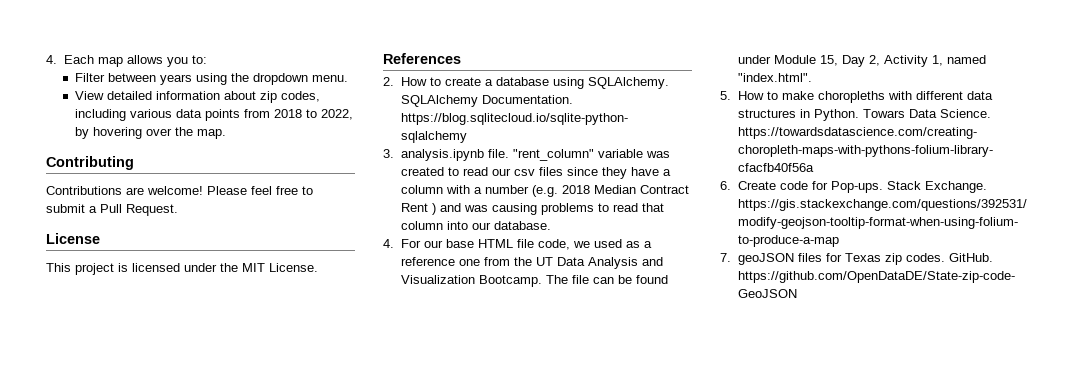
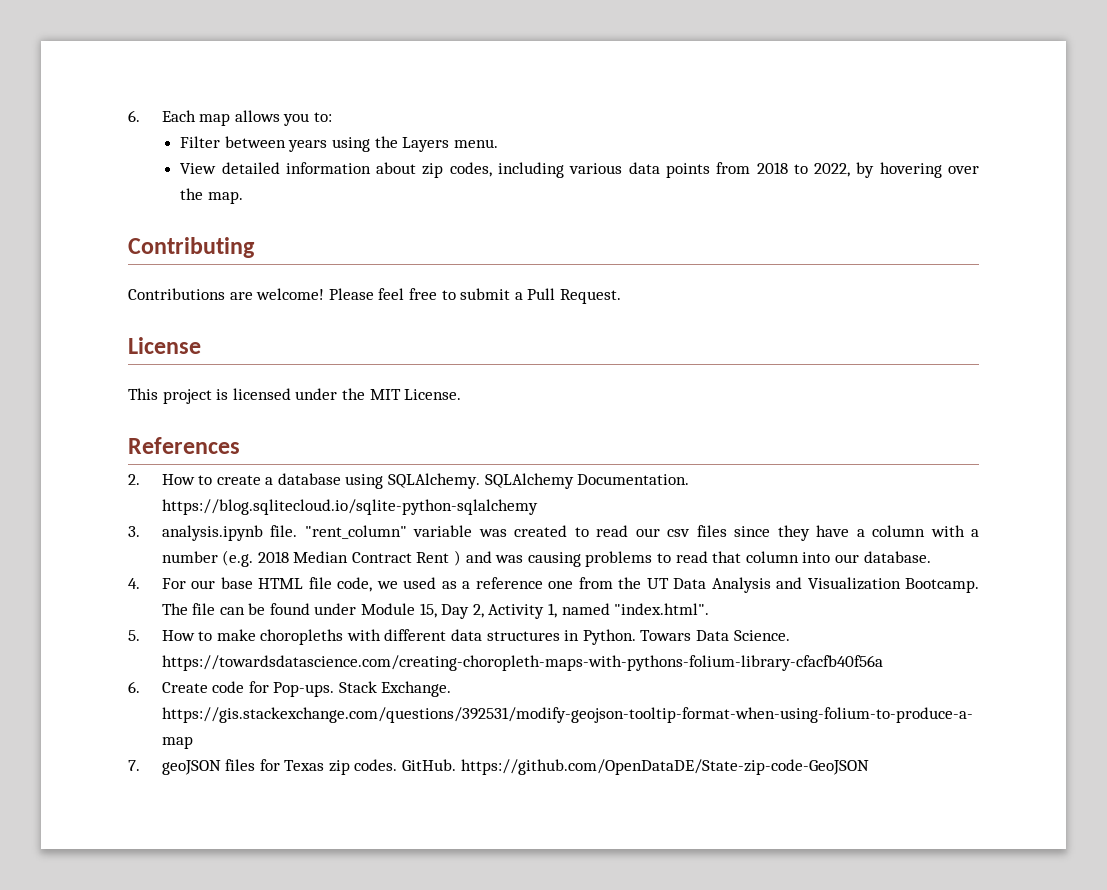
- 4. Each map allows you to:
+ 6. Each map allows you to:
- Filter between years using the dropdown menu.
+ Filter between years using the Layers menu.

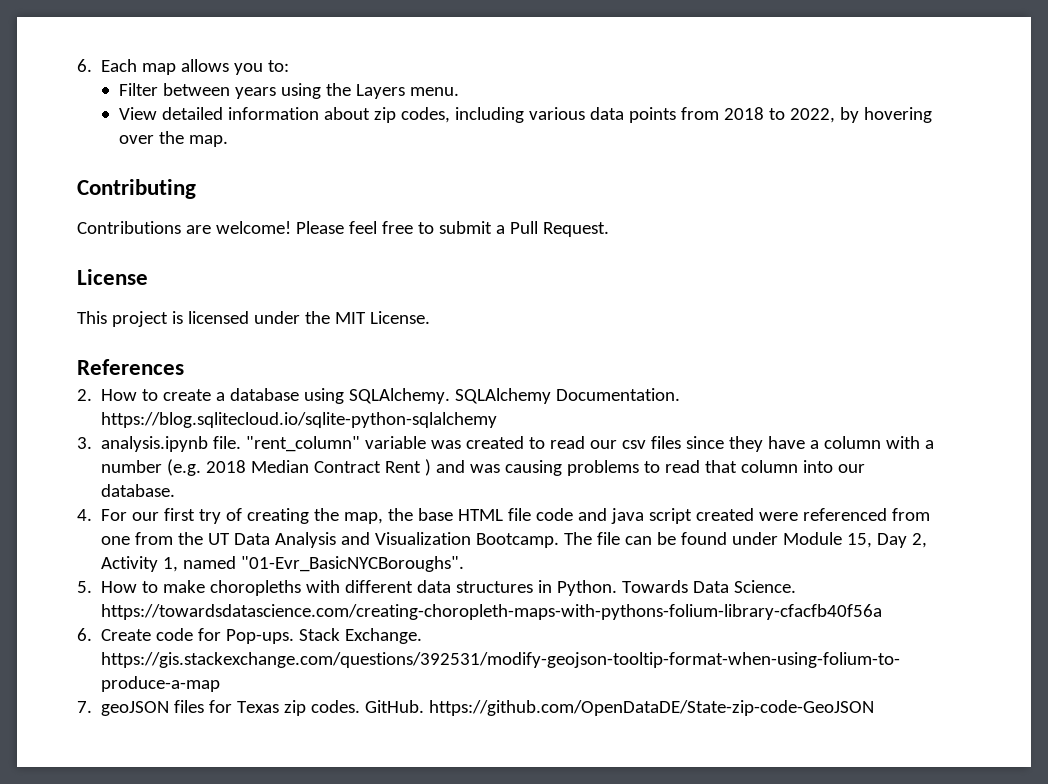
- 4. For our base HTML file code, we used as a reference one from the UT Data Analysis and Visualization Bootcamp.
+ 4. For our first try of creating the map, the base HTML file code and java script created were referenced from one from the UT Data Analysis and Visualization Bootcamp.
- The file can be found under Module 15, Day 2, Activity 1, named "index.html".
+ The file can be found under Module 15, Day 2, Activity 1, named "01-Evr_BasicNYCBoroughs".
- Towars Data Science. https://towardsdatascience.com/creating-choropleth-maps-with-pythons-folium-library-cfacfb40f56a
+ Towards Data Science. https://towardsdatascience.com/creating-choropleth-maps-with-pythons-folium-library-cfacfb40f56a

